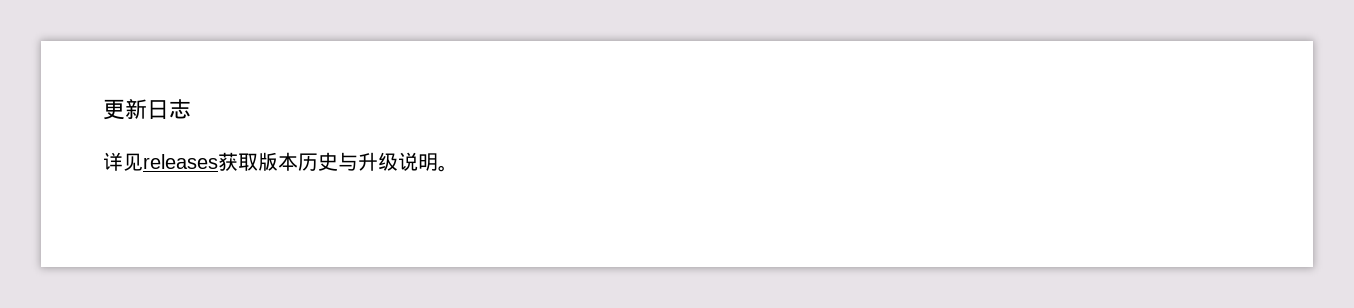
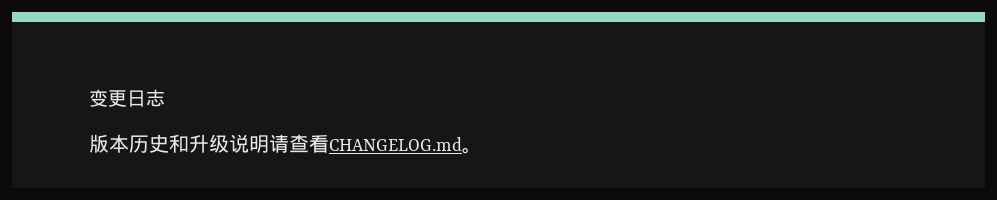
- 更新日志
+ 变更日志
- 详见releases获取版本历史与升级说明。
+ 版本历史和升级说明请查看CHANGELOG.md。

